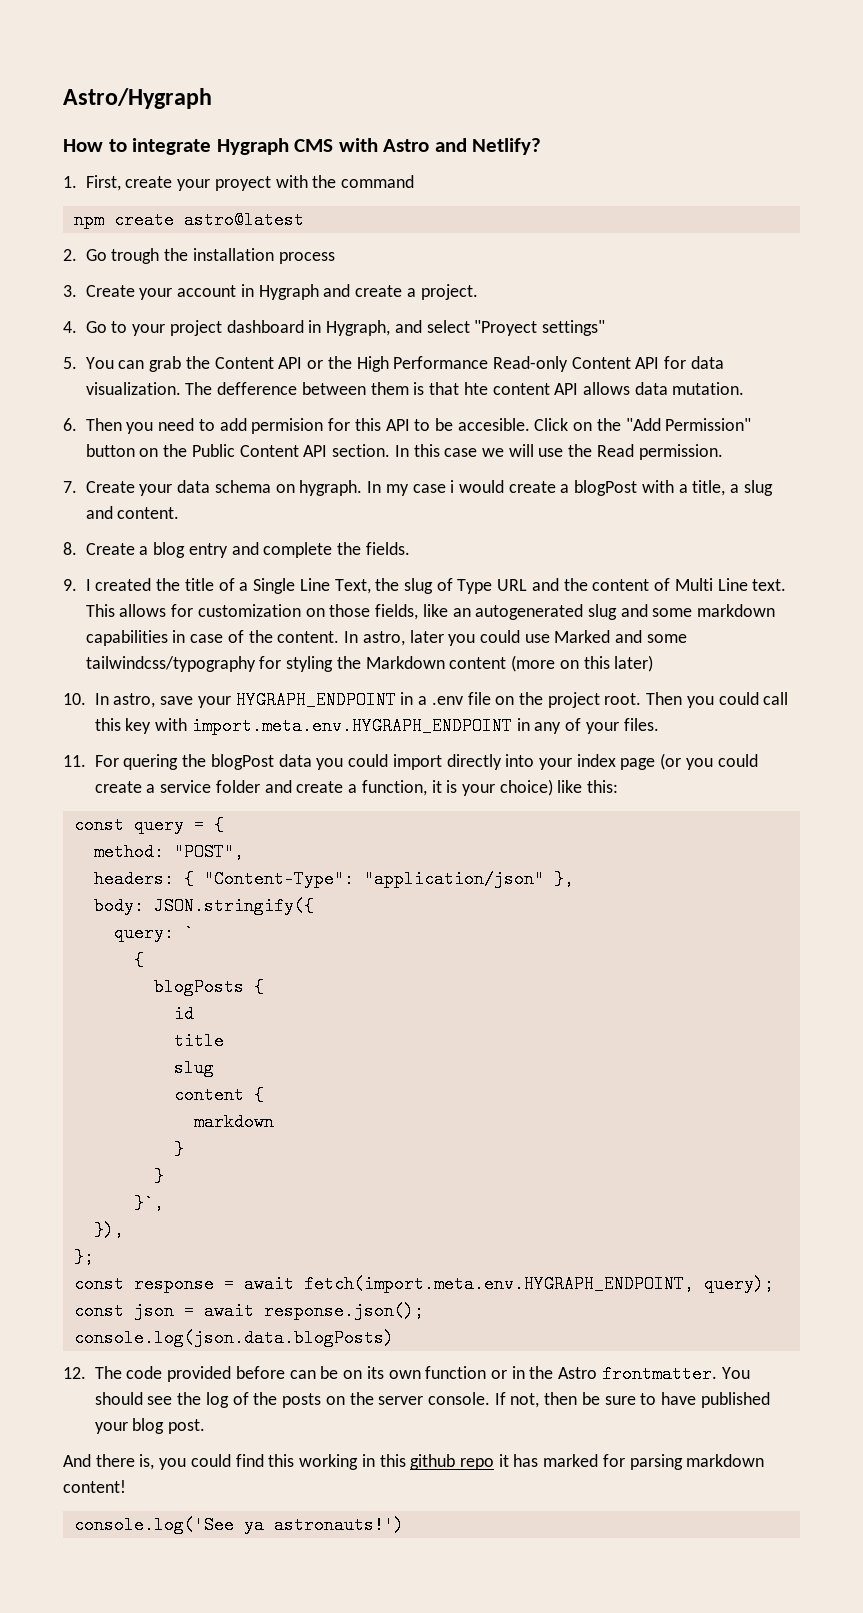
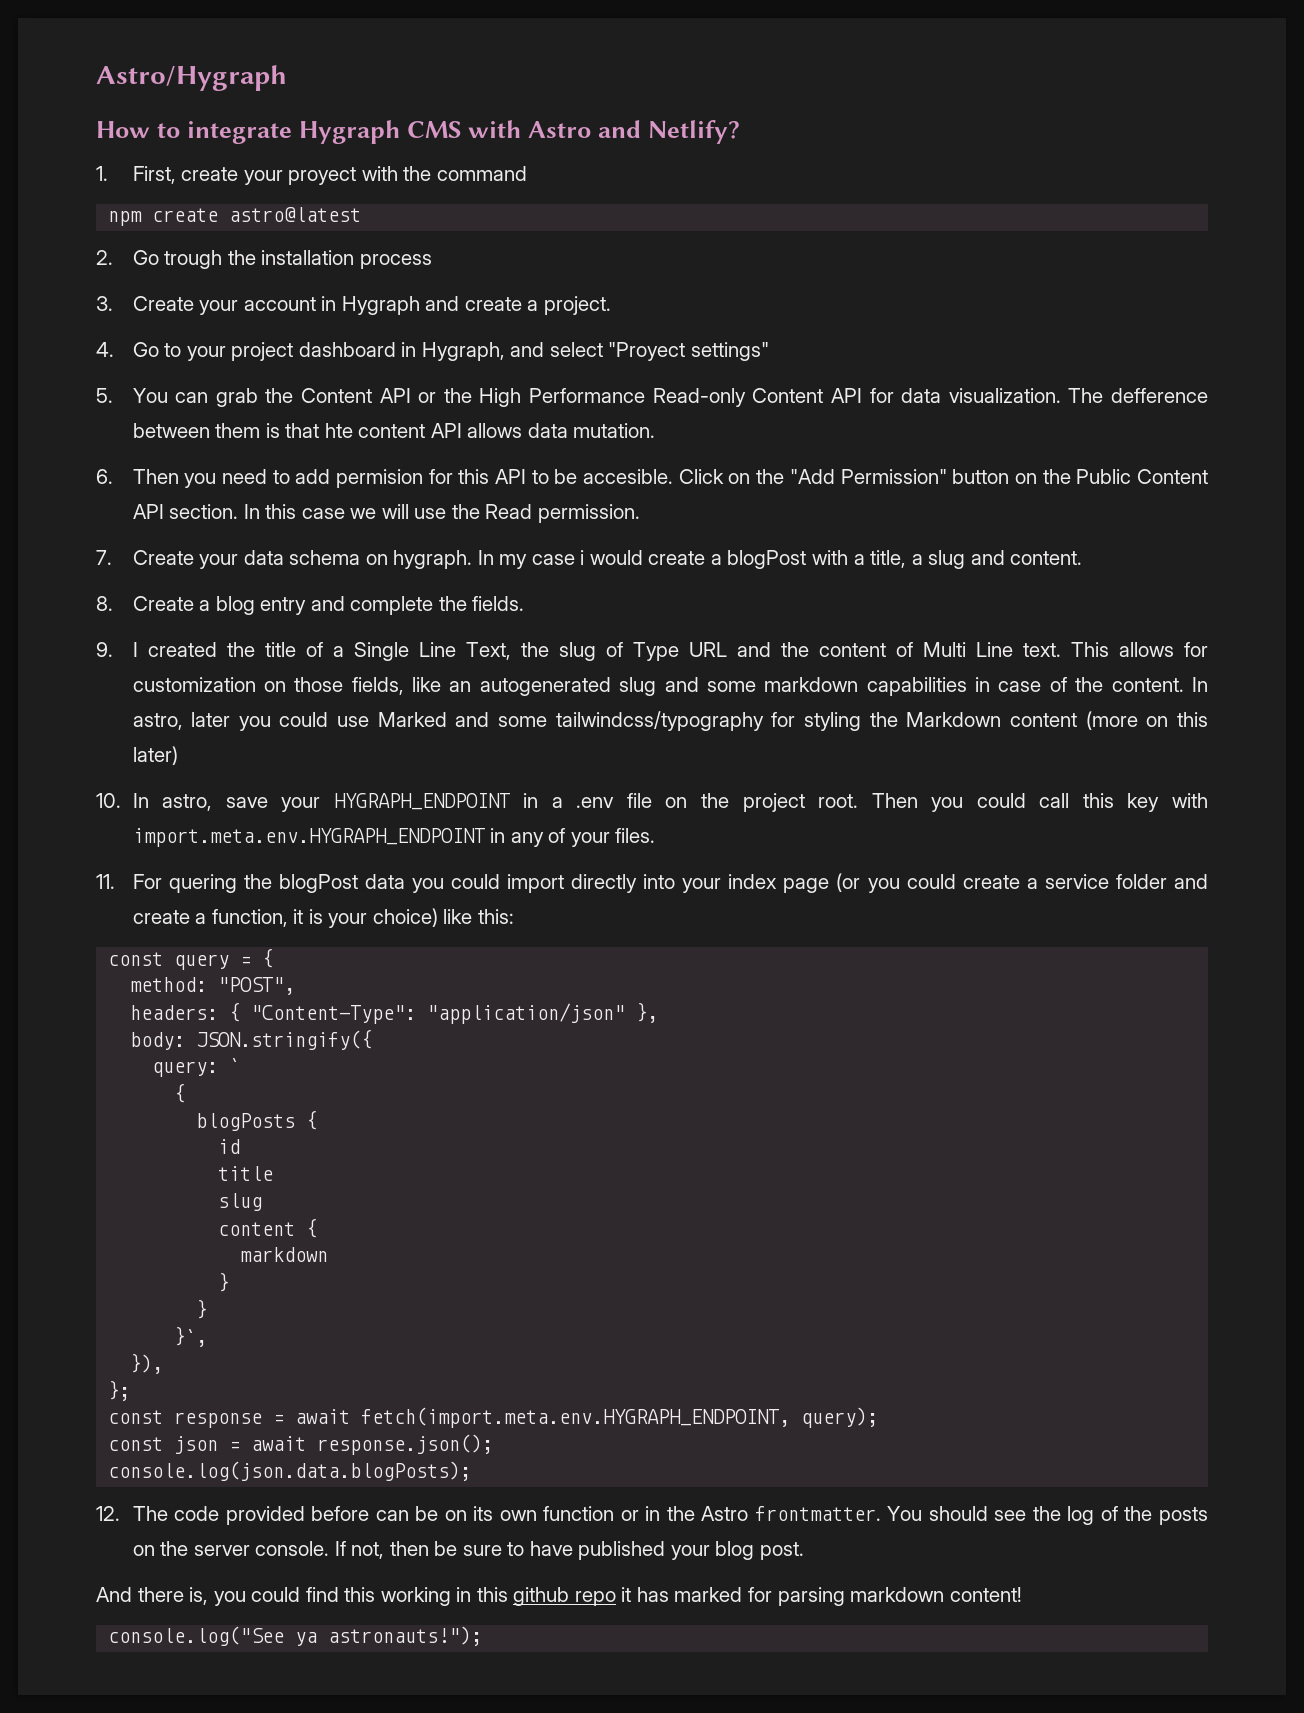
- console.log(json.data.blogPosts)
+ console.log(json.data.blogPosts);
- console.log('See ya astronauts!')
+ console.log("See ya astronauts!");

